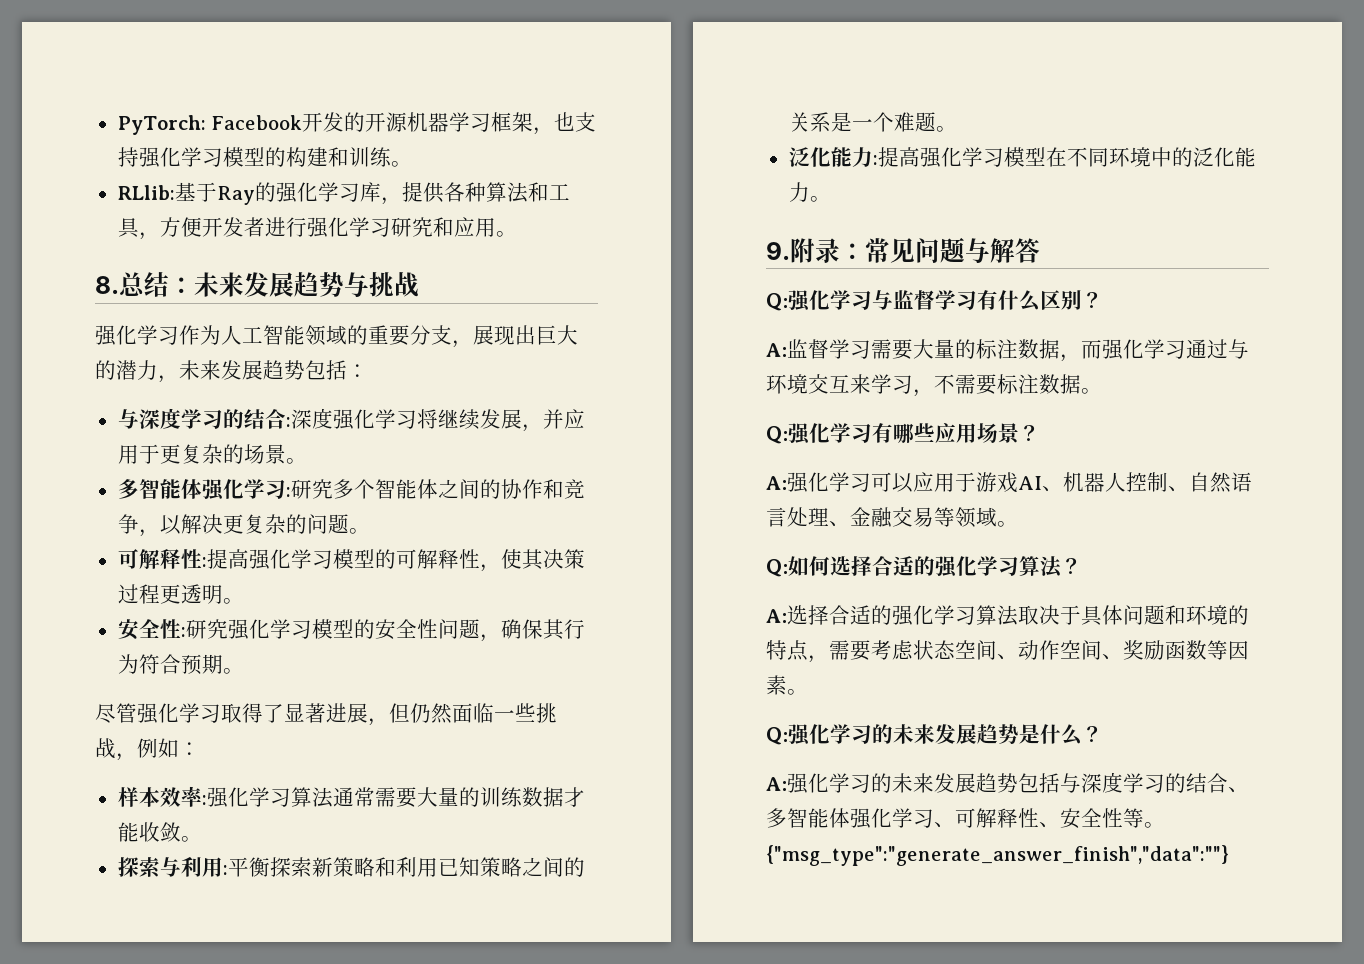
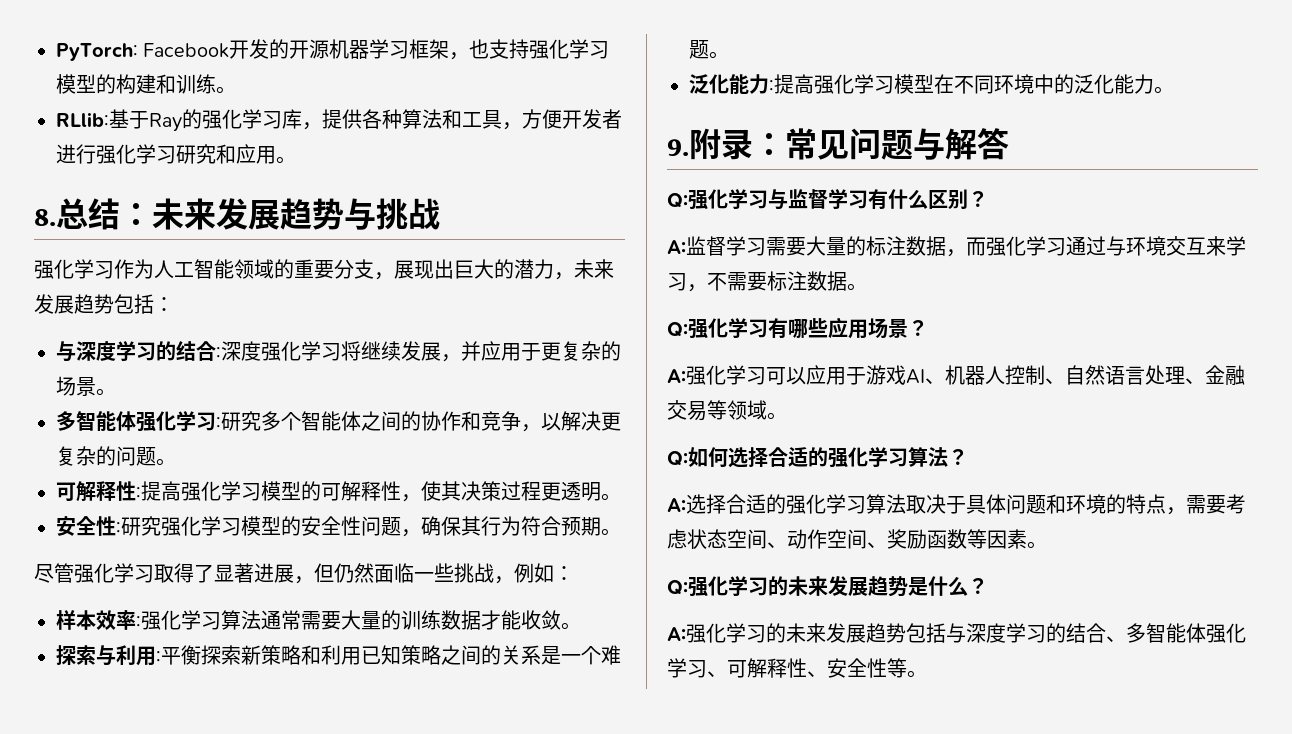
- {"msg_type":"generate_answer_finish","data":""}

